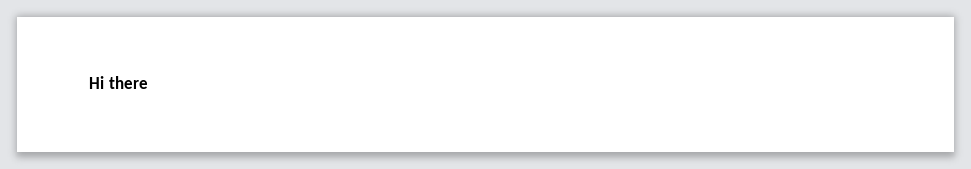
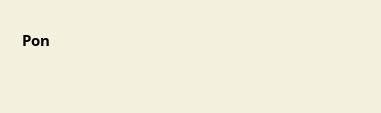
- Hi there
+ Pon

